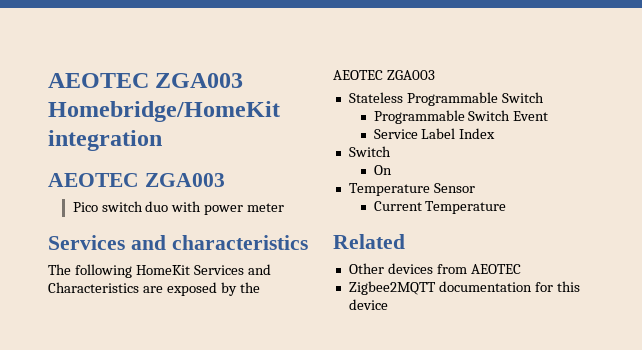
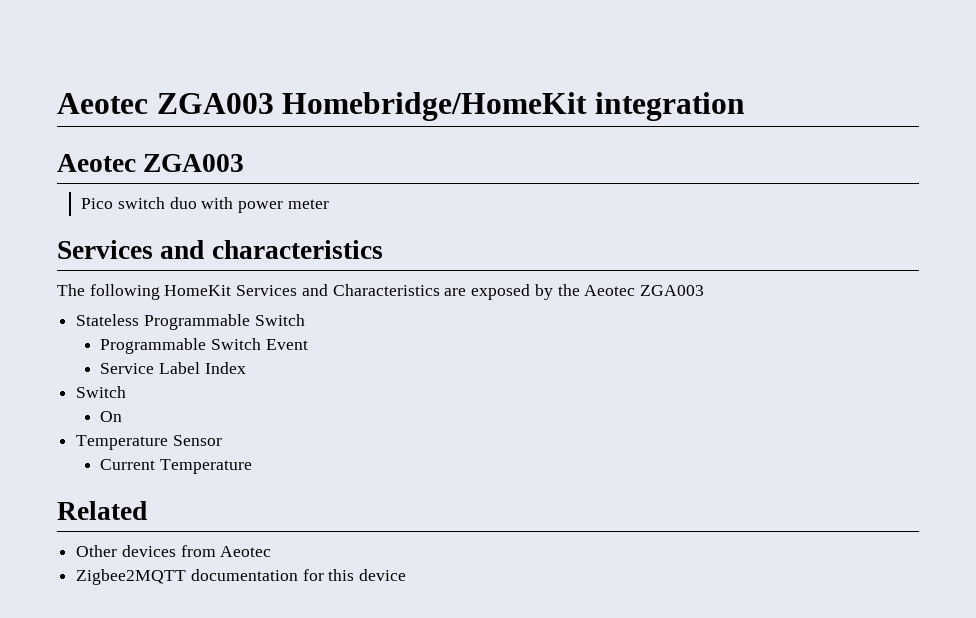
- AEOTEC ZGA003 Homebridge/HomeKit integration
- AEOTEC ZGA003
+ Aeotec ZGA003 Homebridge/HomeKit integration
+ Aeotec ZGA003
- The following HomeKit Services and Characteristics are exposed by the AEOTEC ZGA003
+ The following HomeKit Services and Characteristics are exposed by the Aeotec ZGA003
- Other devices from AEOTEC
+ Other devices from Aeotec

